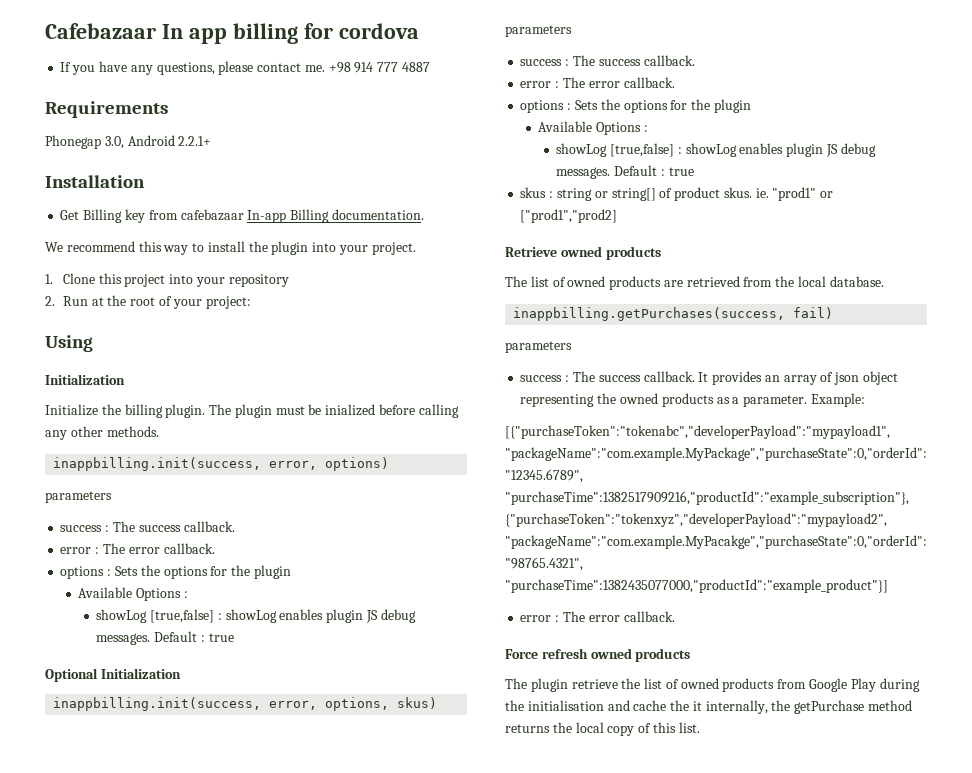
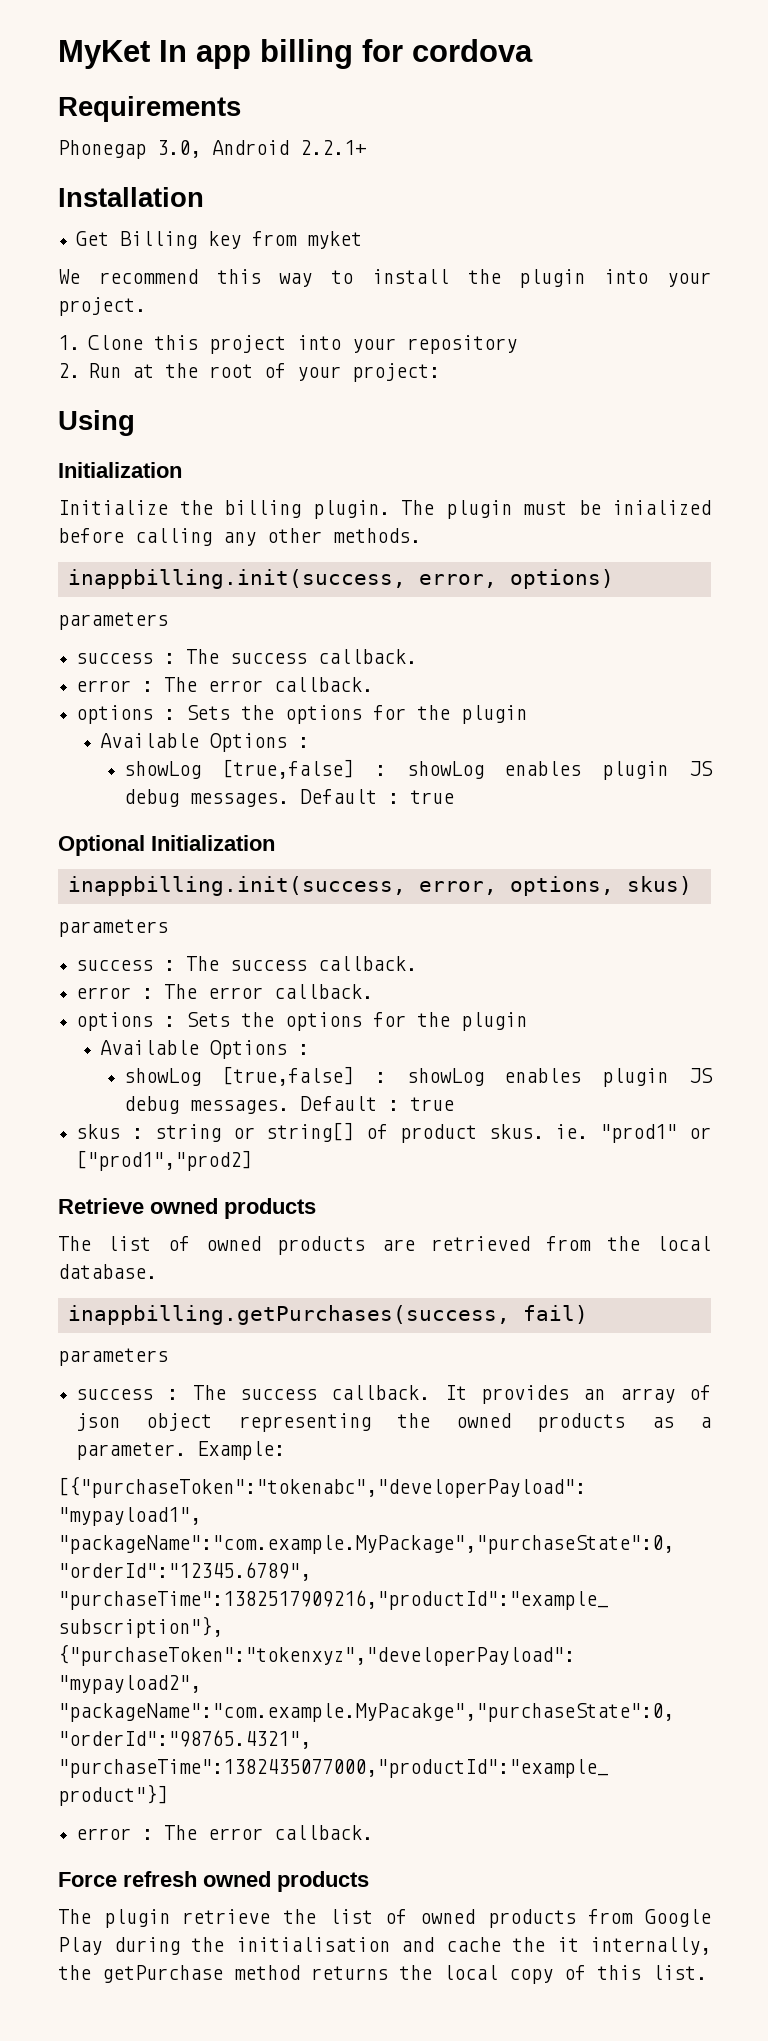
- Cafebazaar In app billing for cordova
+ MyKet In app billing for cordova
- If you have any questions, please contact me. +98 914 777 4887
- Get Billing key from cafebazaar In-app Billing documentation.
+ Get Billing key from myket

